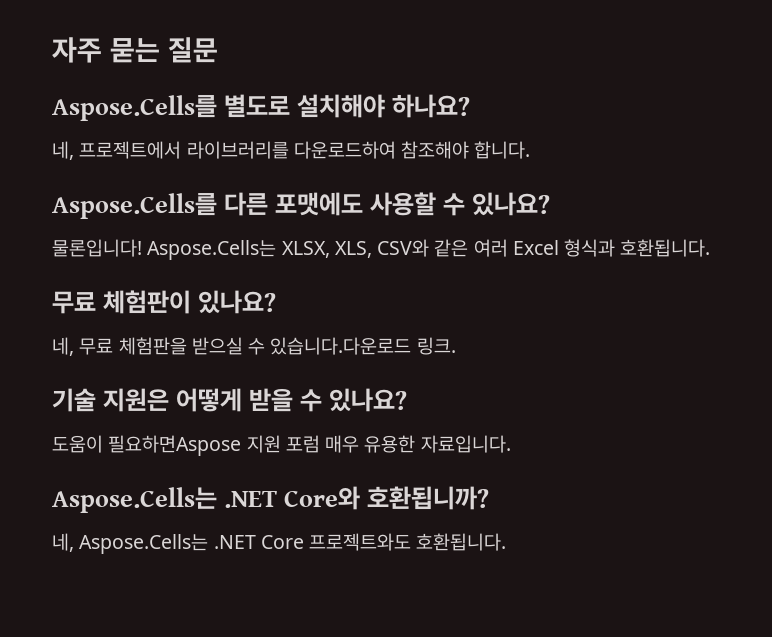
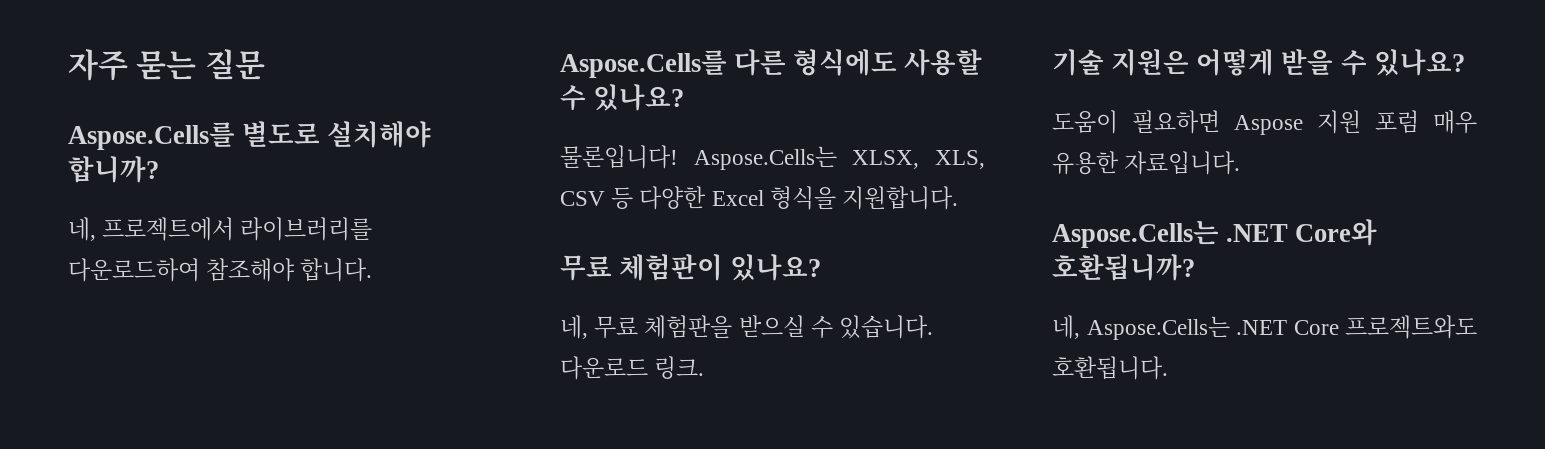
- Aspose.Cells를 별도로 설치해야 하나요?
+ Aspose.Cells를 별도로 설치해야 합니까?
- Aspose.Cells를 다른 포맷에도 사용할 수 있나요?
+ Aspose.Cells를 다른 형식에도 사용할 수 있나요?
- Aspose.Cells는 XLSX, XLS, CSV와 같은 여러 Excel 형식과 호환됩니다.
+ Aspose.Cells는 XLSX, XLS, CSV 등 다양한 Excel 형식을 지원합니다.
- 네, 무료 체험판을 받으실 수 있습니다.다운로드 링크.
+ 네, 무료 체험판을 받으실 수 있습니다. 다운로드 링크.
- 도움이 필요하면Aspose 지원 포럼 매우 유용한 자료입니다.
+ 도움이 필요하면 Aspose 지원 포럼 매우 유용한 자료입니다.

